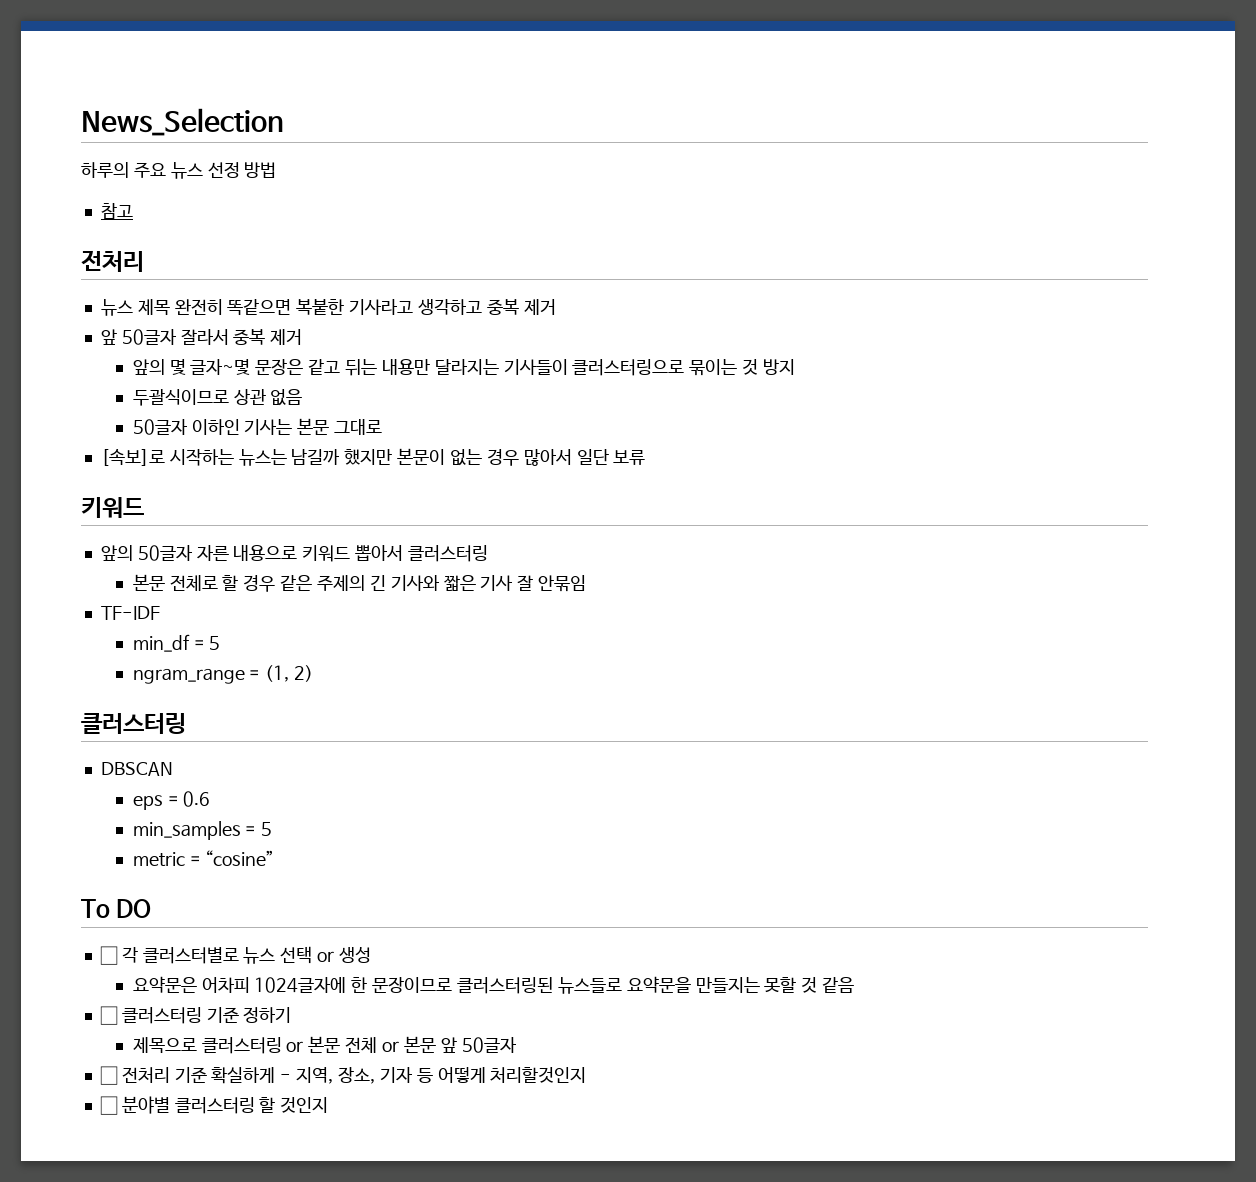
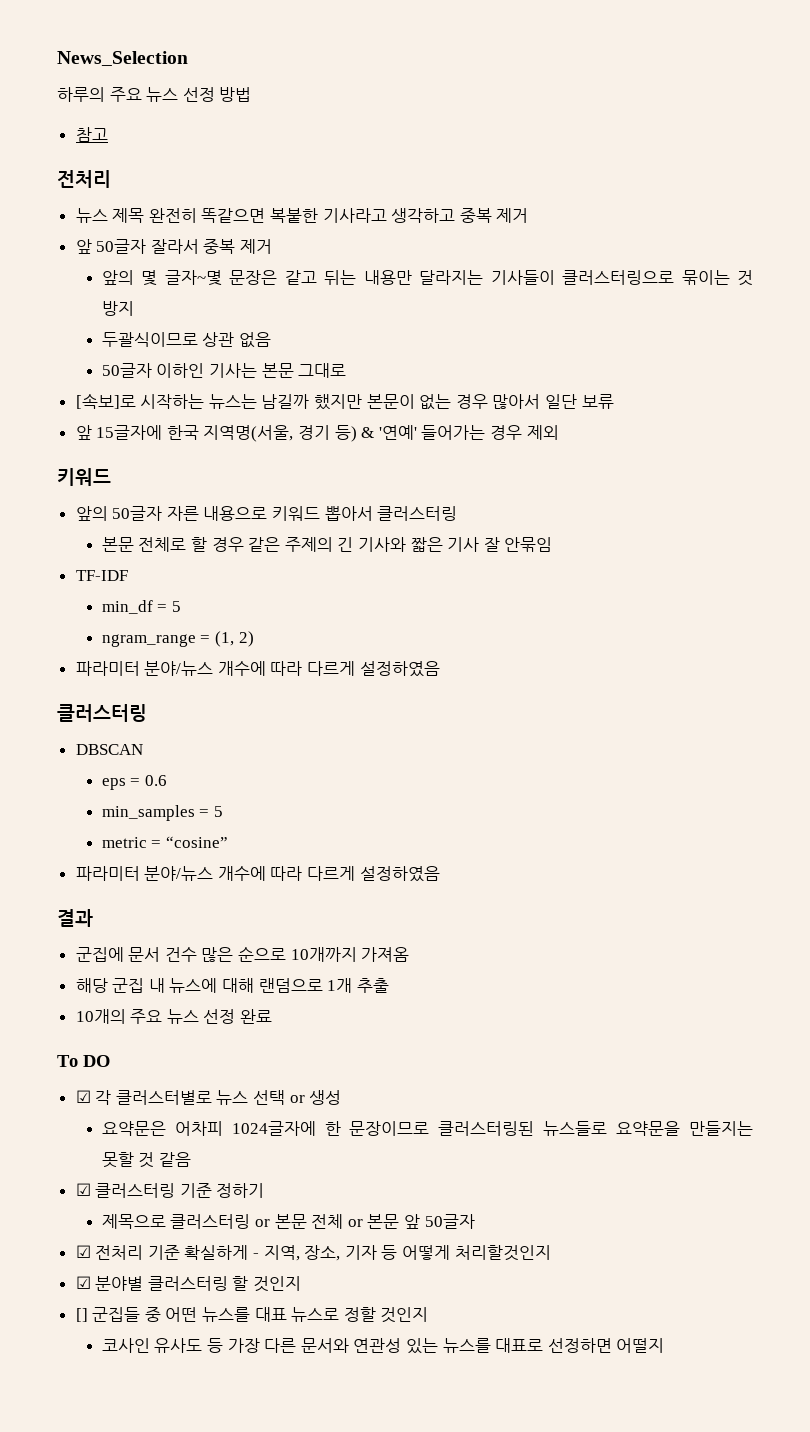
+ 앞 15글자에 한국 지역명(서울, 경기 등) & '연예' 들어가는 경우 제외
  ngram_range = (1, 2)
+ 파라미터 분야/뉴스 개수에 따라 다르게 설정하였음
  metric = “cosine”
+ 파라미터 분야/뉴스 개수에 따라 다르게 설정하였음
+ 결과
+ 군집에 문서 건수 많은 순으로 10개까지 가져옴
+ 해당 군집 내 뉴스에 대해 랜덤으로 1개 추출
+ 10개의 주요 뉴스 선정 완료
- ☐ 각 클러스터별로 뉴스 선택 or 생성
+ ☑ 각 클러스터별로 뉴스 선택 or 생성
- ☐ 클러스터링 기준 정하기
+ ☑ 클러스터링 기준 정하기
- ☐ 전처리 기준 확실하게 - 지역, 장소, 기자 등 어떻게 처리할것인지
+ ☑ 전처리 기준 확실하게 - 지역, 장소, 기자 등 어떻게 처리할것인지
- ☐ 분야별 클러스터링 할 것인지
+ ☑ 분야별 클러스터링 할 것인지
+ [] 군집들 중 어떤 뉴스를 대표 뉴스로 정할 것인지
+ 코사인 유사도 등 가장 다른 문서와 연관성 있는 뉴스를 대표로 선정하면 어떨지

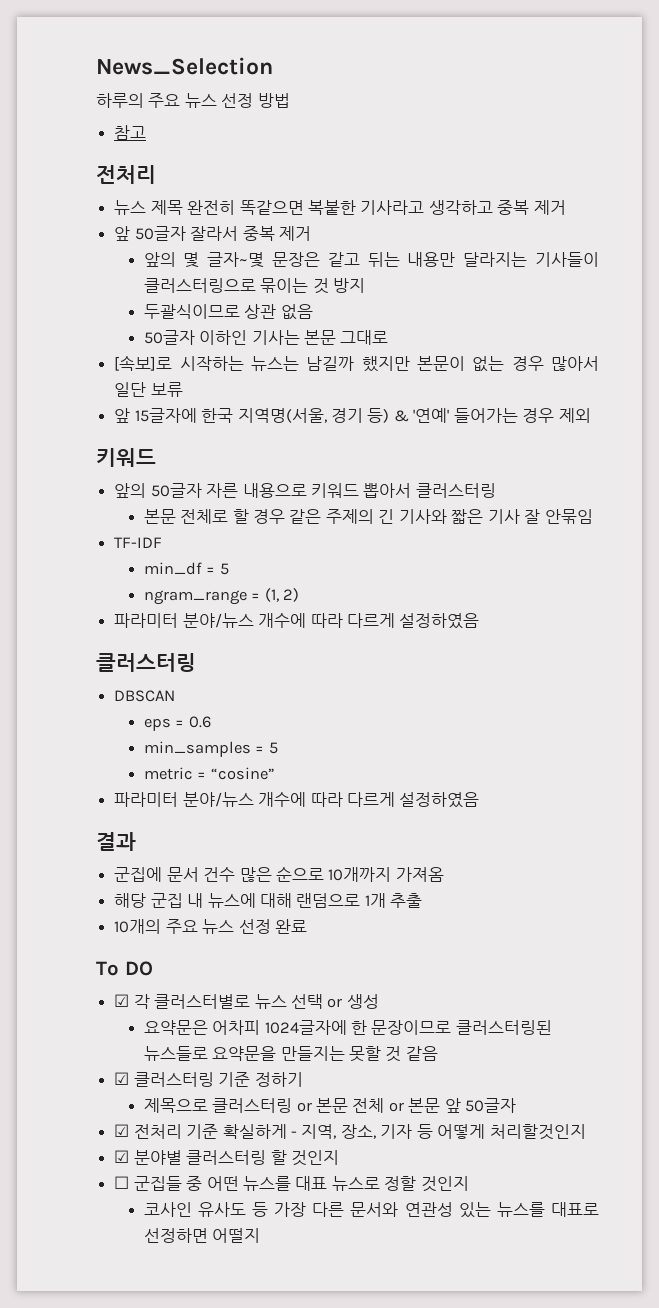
- [] 군집들 중 어떤 뉴스를 대표 뉴스로 정할 것인지
+ ☐ 군집들 중 어떤 뉴스를 대표 뉴스로 정할 것인지

